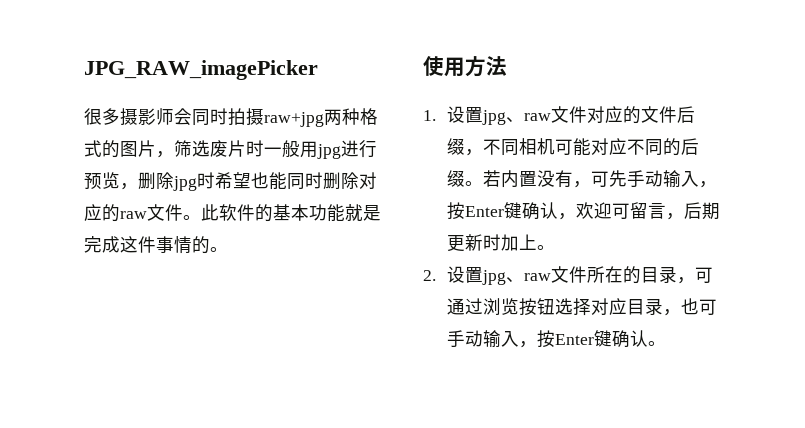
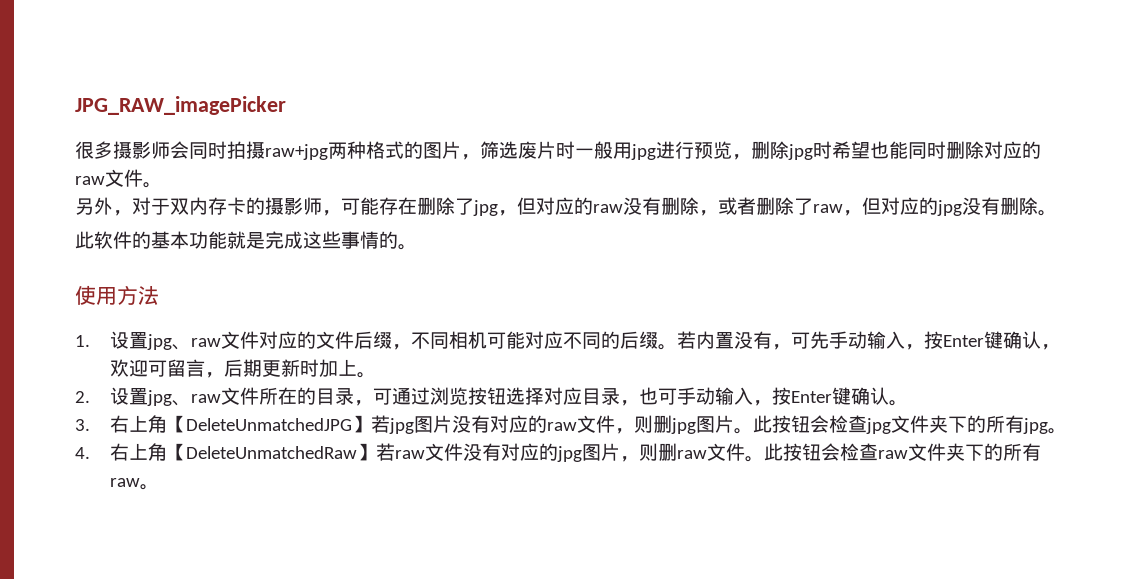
- 很多摄影师会同时拍摄raw+jpg两种格式的图片，筛选废片时一般用jpg进行预览，删除jpg时希望也能同时删除对应的raw文件。此软件的基本功能就是完成这件事情的。
+ 很多摄影师会同时拍摄raw+jpg两种格式的图片，筛选废片时一般用jpg进行预览，删除jpg时希望也能同时删除对应的raw文件。
+ 另外，对于双内存卡的摄影师，可能存在删除了jpg，但对应的raw没有删除，或者删除了raw，但对应的jpg没有删除。
+ 此软件的基本功能就是完成这些事情的。
+ 3.右上角【DeleteUnmatchedJPG】若jpg图片没有对应的raw文件，则删jpg图片。此按钮会检查jpg文件夹下的所有jpg。
+ 4.右上角【DeleteUnmatchedRaw】若raw文件没有对应的jpg图片，则删raw文件。此按钮会检查raw文件夹下的所有raw。

